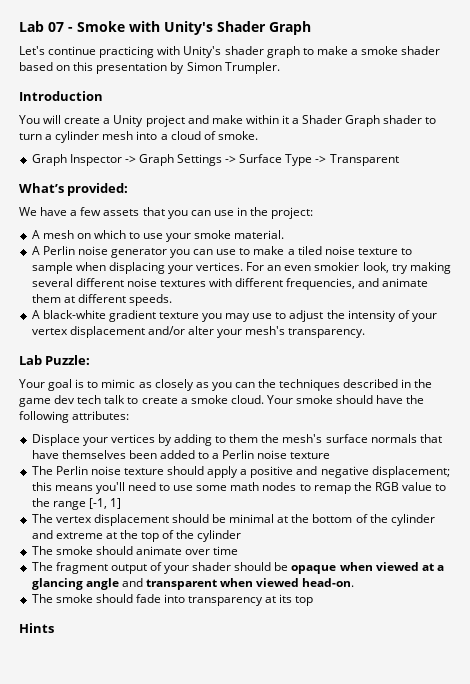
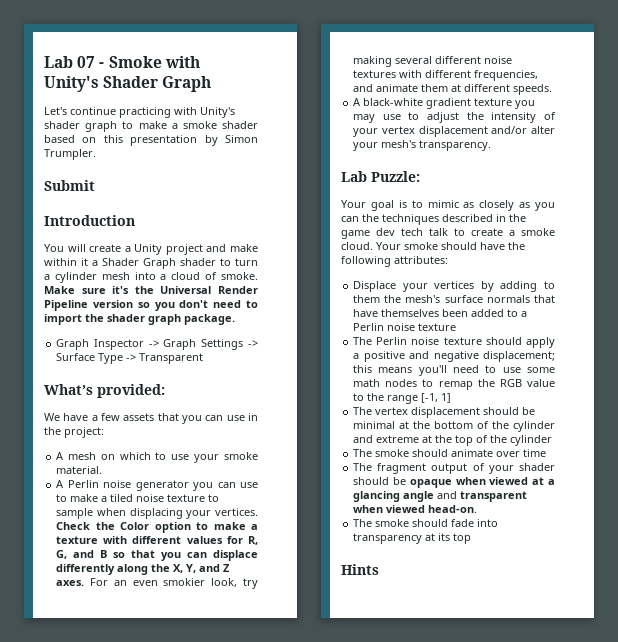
+ Submit
+ Make sure it's the Universal Render Pipeline version so you don't need to import the shader graph package.
+ Check the Color option to make a texture with different values for R, G, and B so that you can displace differently along the X, Y, and Z axes.

